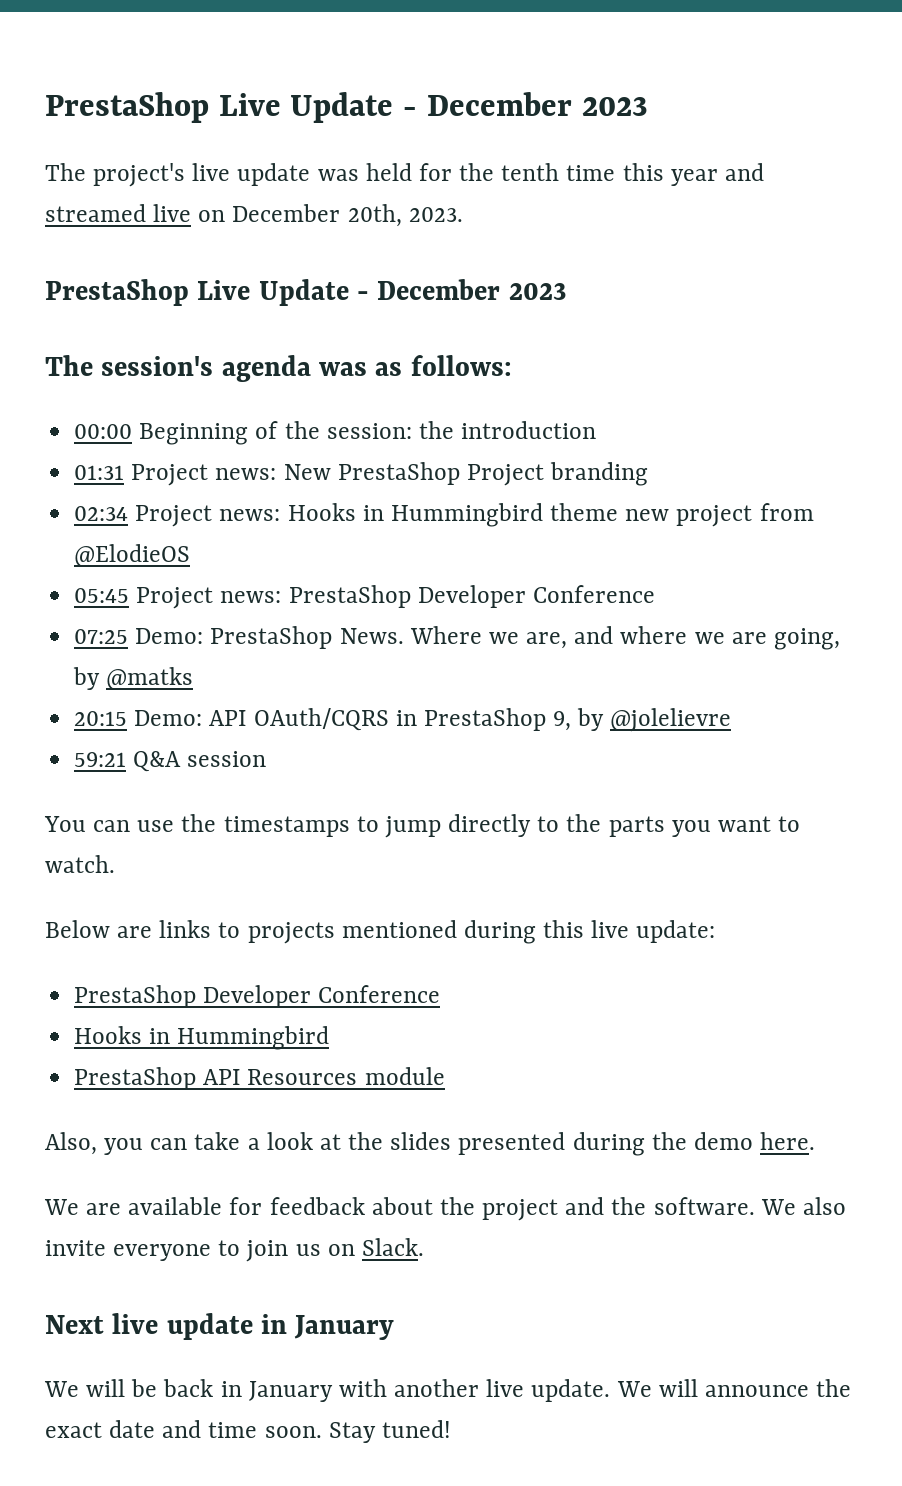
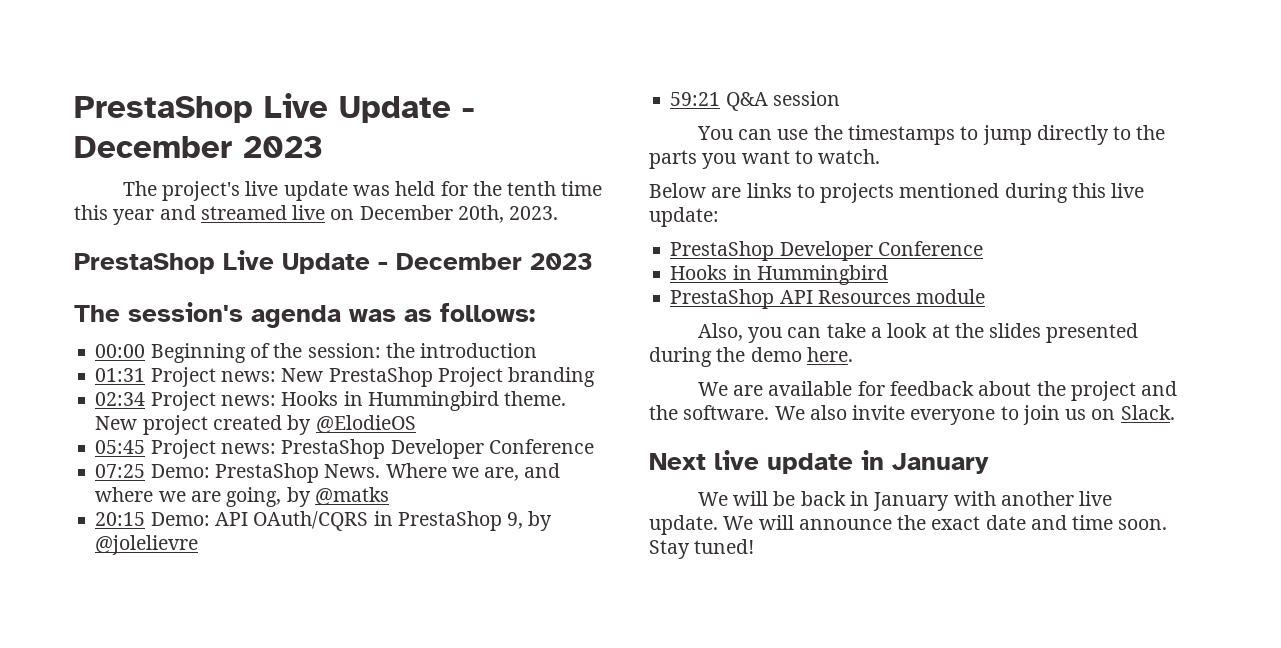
- 02:34 Project news: Hooks in Hummingbird theme new project from @ElodieOS
+ 02:34 Project news: Hooks in Hummingbird theme. New project created by @ElodieOS

